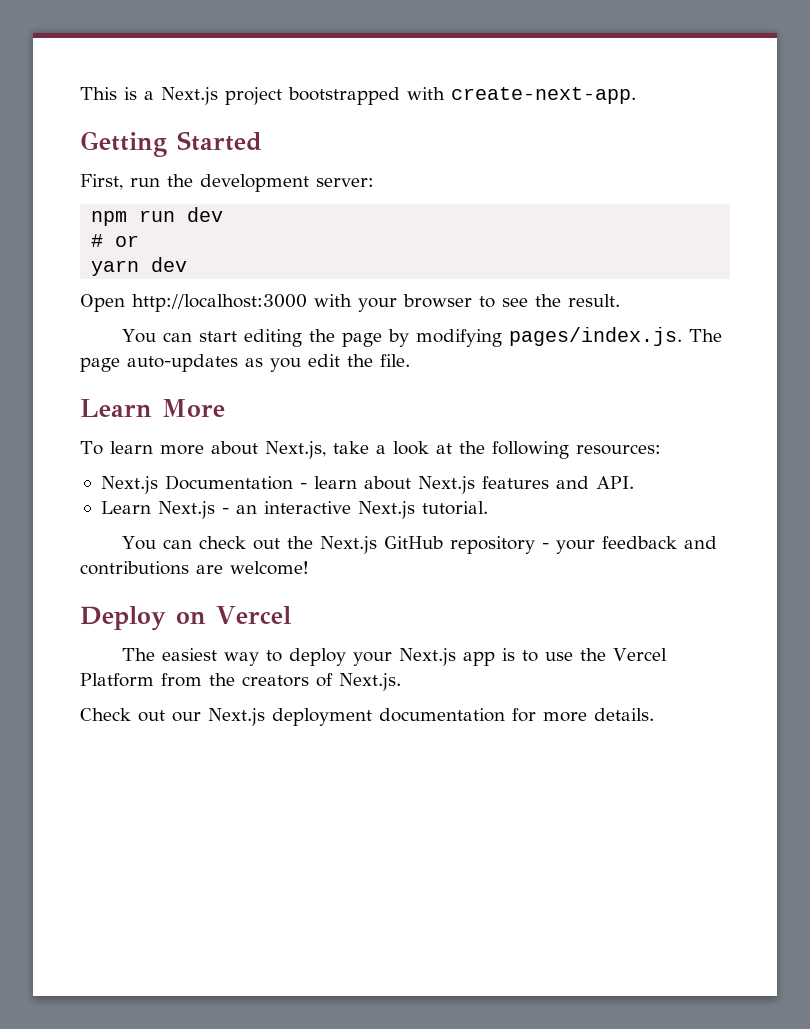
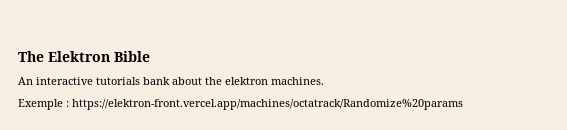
- This is a Next.js project bootstrapped with create-next-app.
- Getting Started
- First, run the development server:
- npm run dev
- # or
- yarn dev
- Open http://localhost:3000 with your browser to see the result.
- You can start editing the page by modifying pages/index.js. The page auto-updates as you edit the file.
- Learn More
- To learn more about Next.js, take a look at the following resources:
- Next.js Documentation - learn about Next.js features and API.
- Learn Next.js - an interactive Next.js tutorial.
- You can check out the Next.js GitHub repository - your feedback and contributions are welcome!
- Deploy on Vercel
- The easiest way to deploy your Next.js app is to use the Vercel Platform from the creators of Next.js.
- Check out our Next.js deployment documentation for more details.
+ The Elektron Bible
+ An interactive tutorials bank about the elektron machines.
+ Exemple : https://elektron-front.vercel.app/machines/octatrack/Randomize%20params

